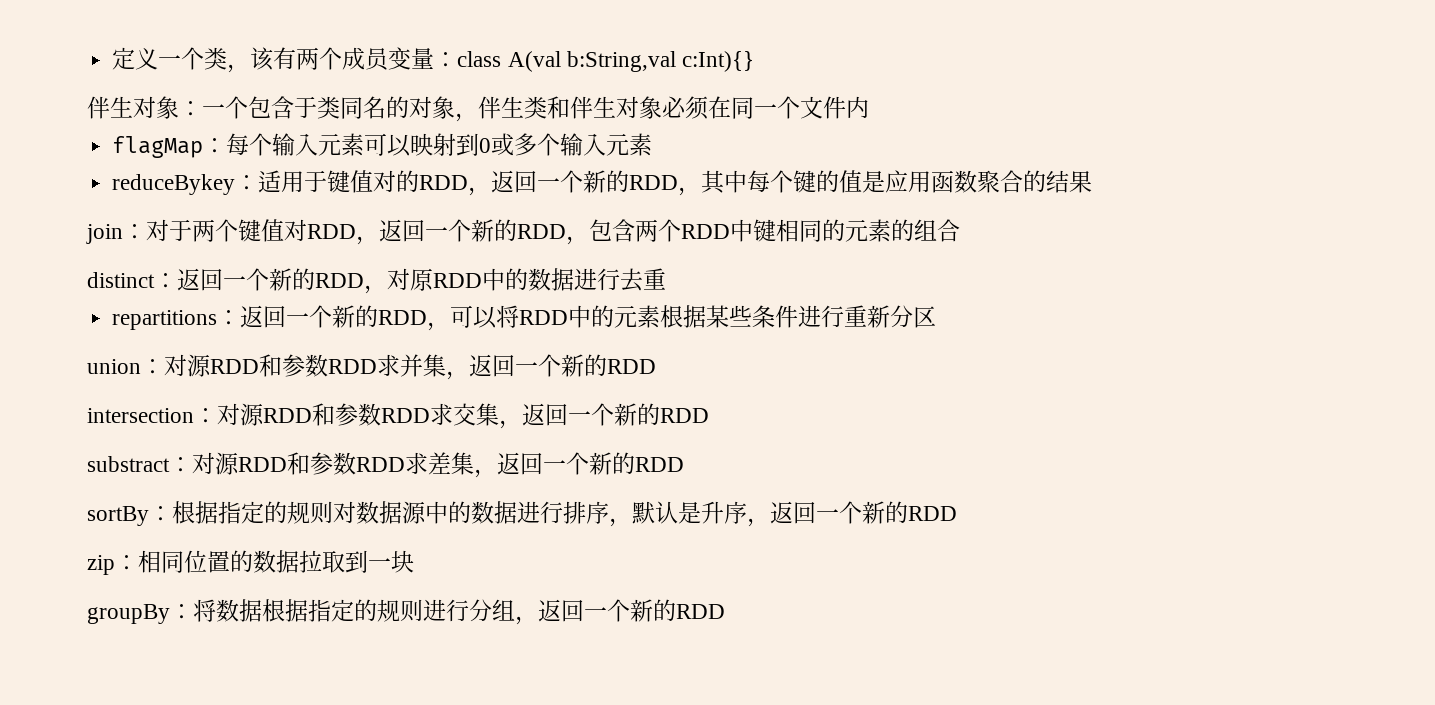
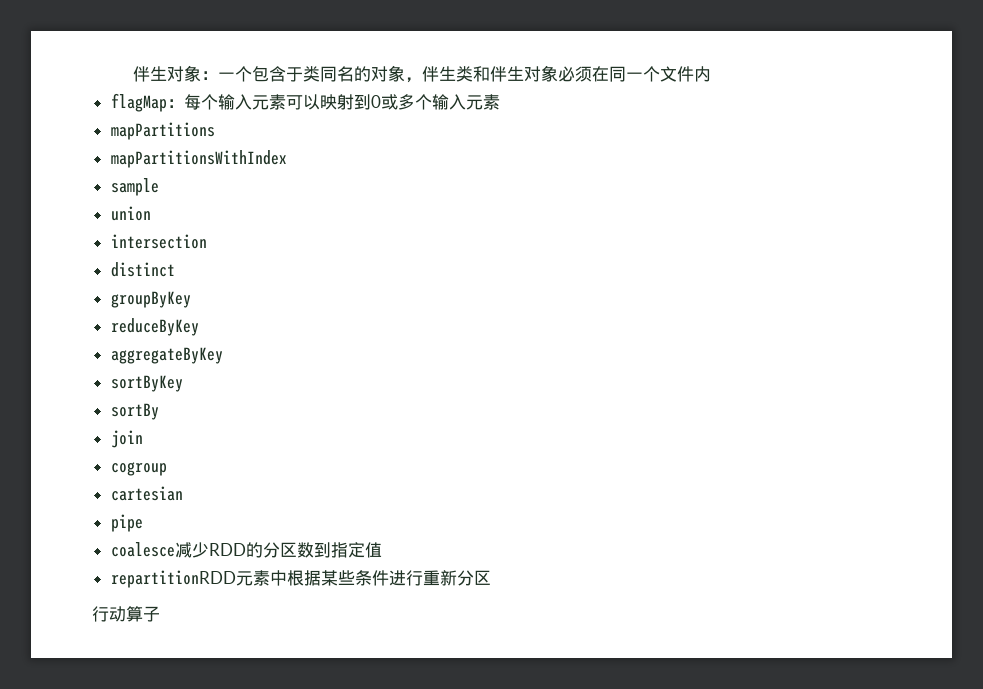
- 定义一个类，该有两个成员变量：class A(val b:String,val c:Int){}
- reduceBykey：适用于键值对的RDD，返回一个新的RDD，其中每个键的值是应用函数聚合的结果
- join：对于两个键值对RDD，返回一个新的RDD，包含两个RDD中键相同的元素的组合
- distinct：返回一个新的RDD，对原RDD中的数据进行去重
- repartitions：返回一个新的RDD，可以将RDD中的元素根据某些条件进行重新分区
+ mapPartitions
+ mapPartitionsWithIndex
+ sample
+ union
+ intersection
+ distinct
+ groupByKey
+ reduceByKey
+ aggregateByKey
+ sortByKey
+ sortBy
+ join
+ cogroup
+ cartesian
+ pipe
+ coalesce减少RDD的分区数到指定值
+ repartitionRDD元素中根据某些条件进行重新分区
- union：对源RDD和参数RDD求并集，返回一个新的RDD
- intersection：对源RDD和参数RDD求交集，返回一个新的RDD
- substract：对源RDD和参数RDD求差集，返回一个新的RDD
- sortBy：根据指定的规则对数据源中的数据进行排序，默认是升序，返回一个新的RDD
- zip：相同位置的数据拉取到一块
- groupBy：将数据根据指定的规则进行分组，返回一个新的RDD
+ 行动算子

